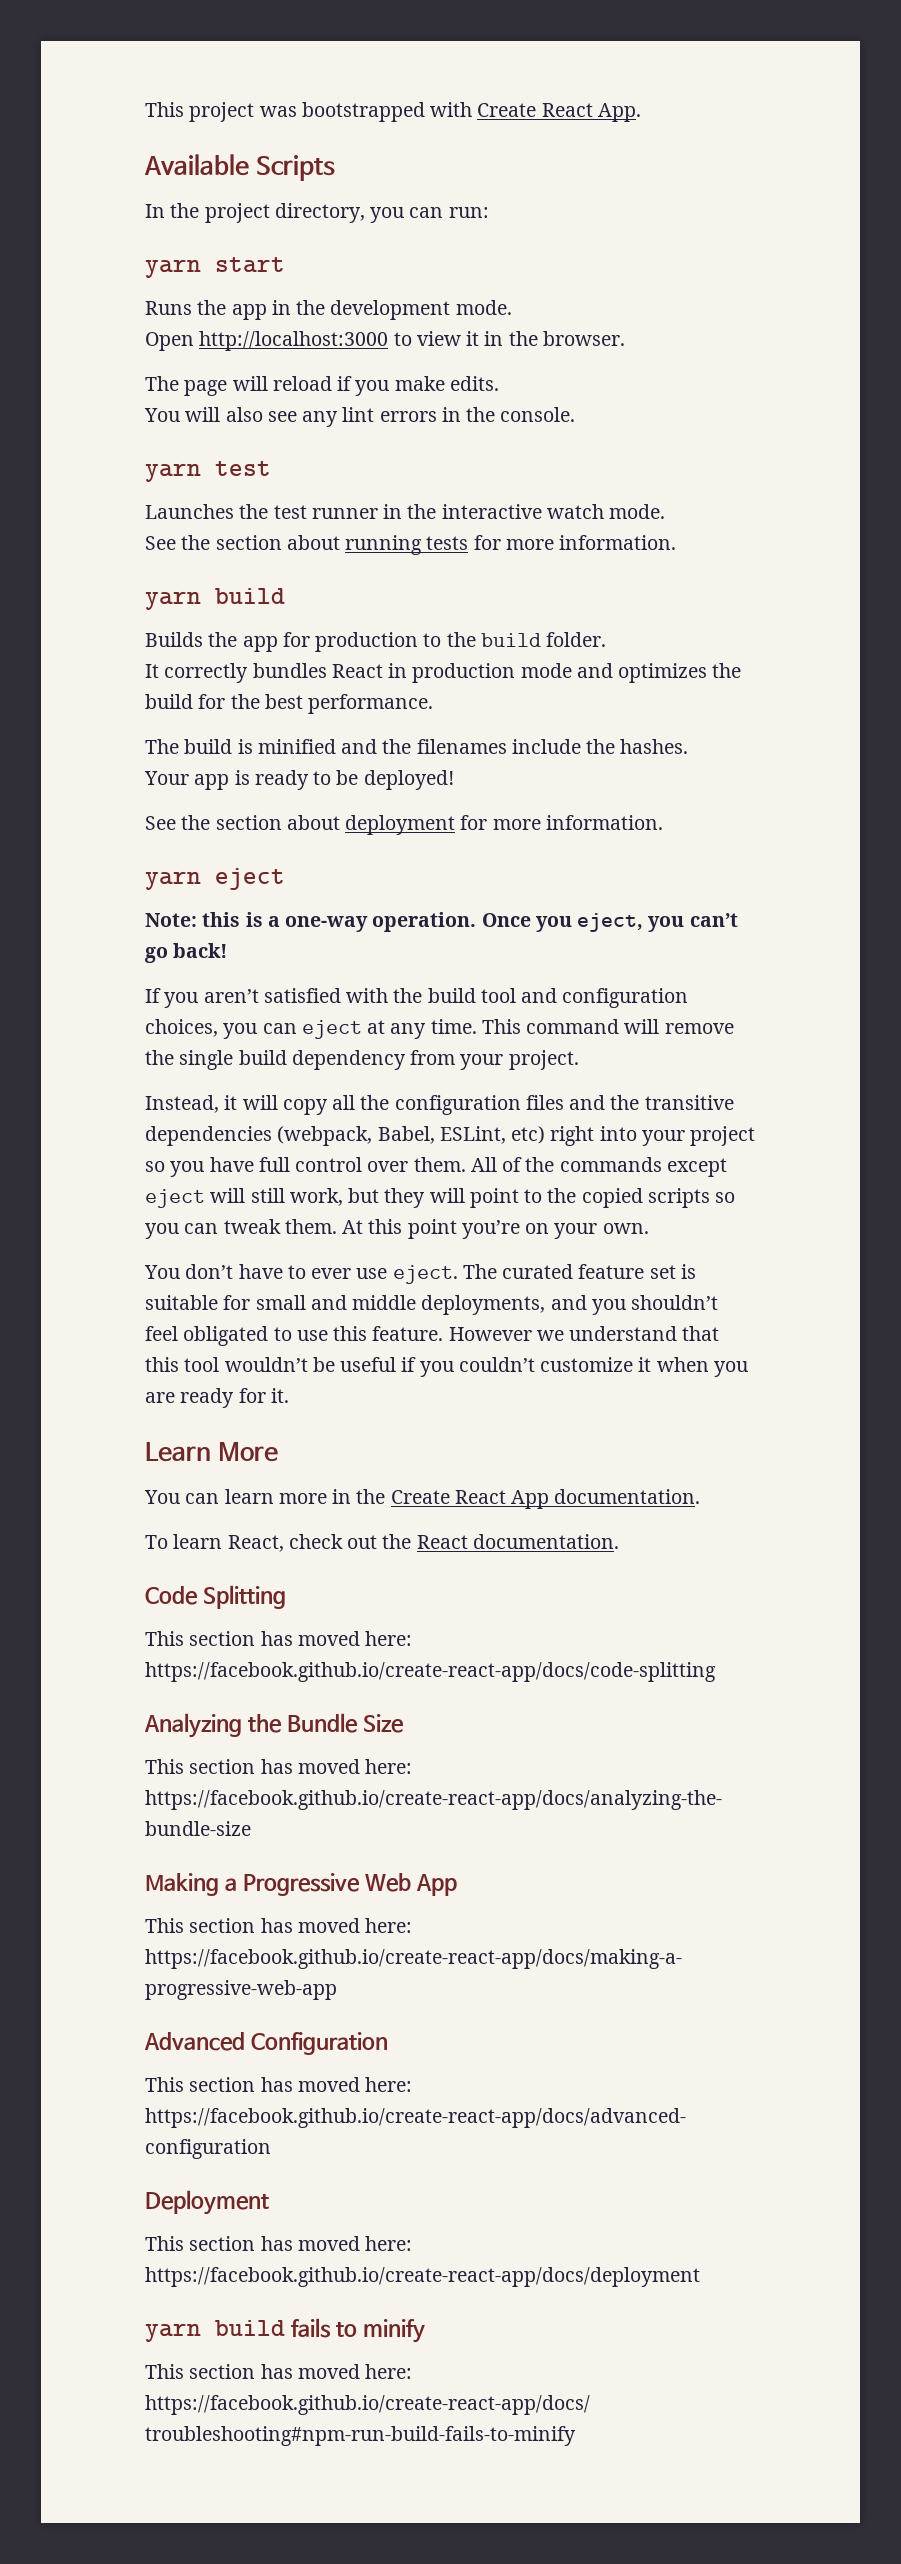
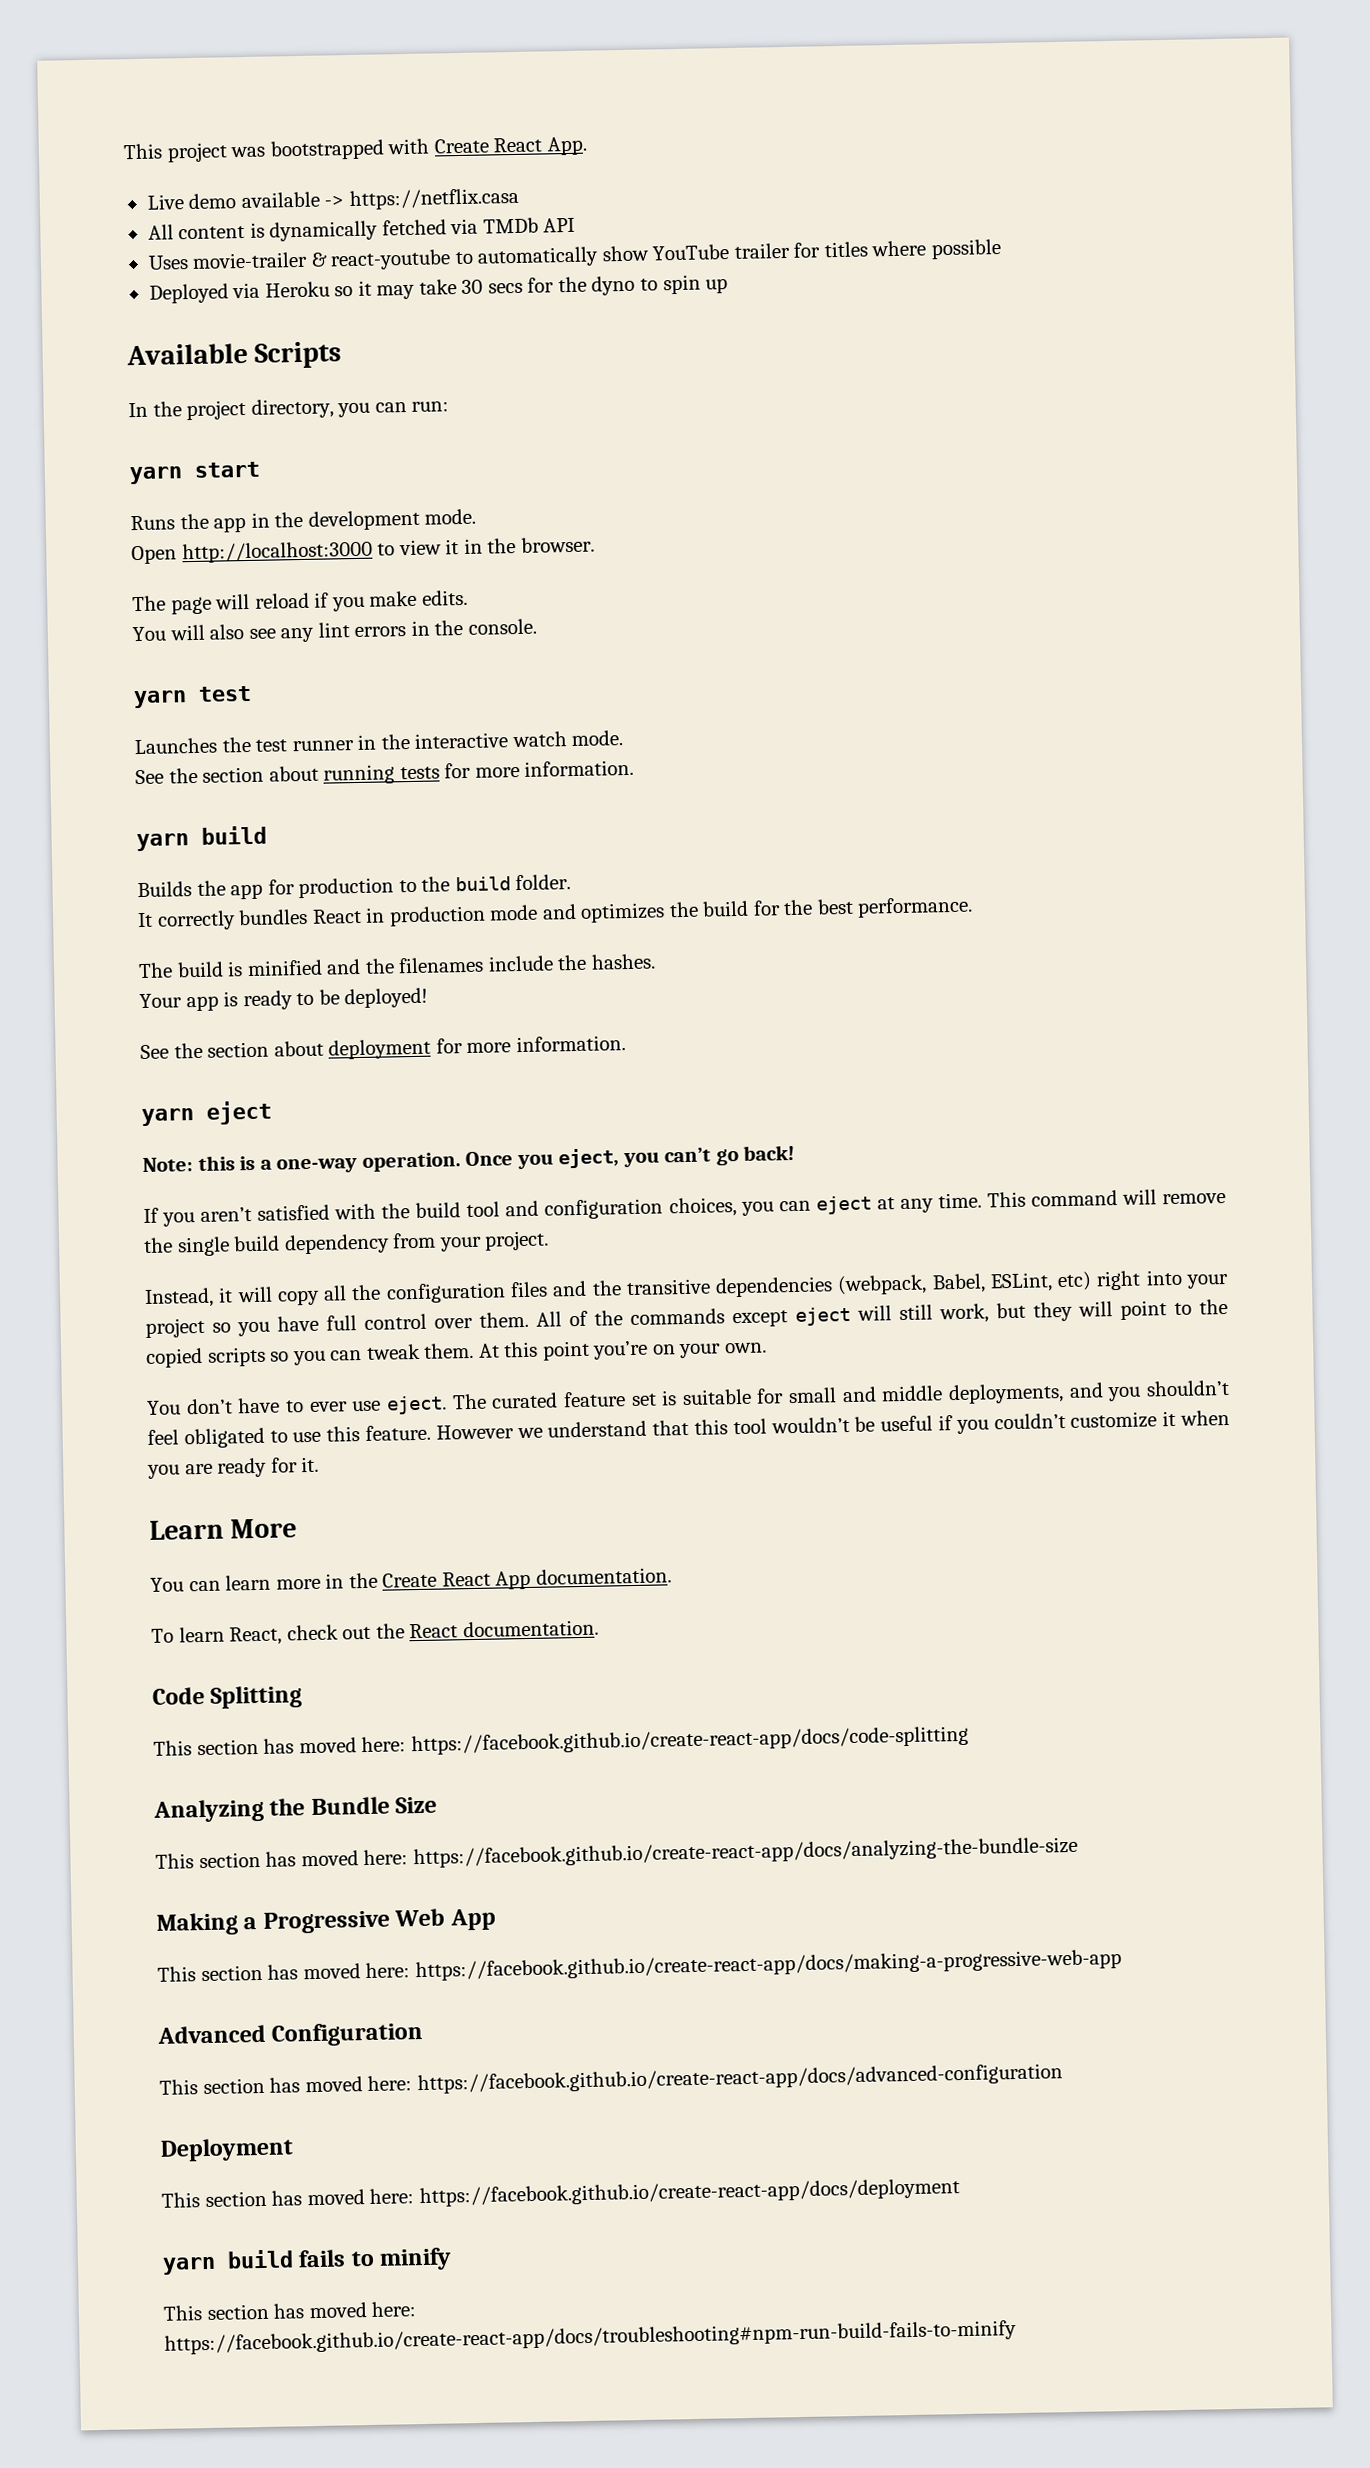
+ Live demo available -> https://netflix.casa
+ All content is dynamically fetched via TMDb API
+ Uses movie-trailer & react-youtube to automatically show YouTube trailer for titles where possible
+ Deployed via Heroku so it may take 30 secs for the dyno to spin up

